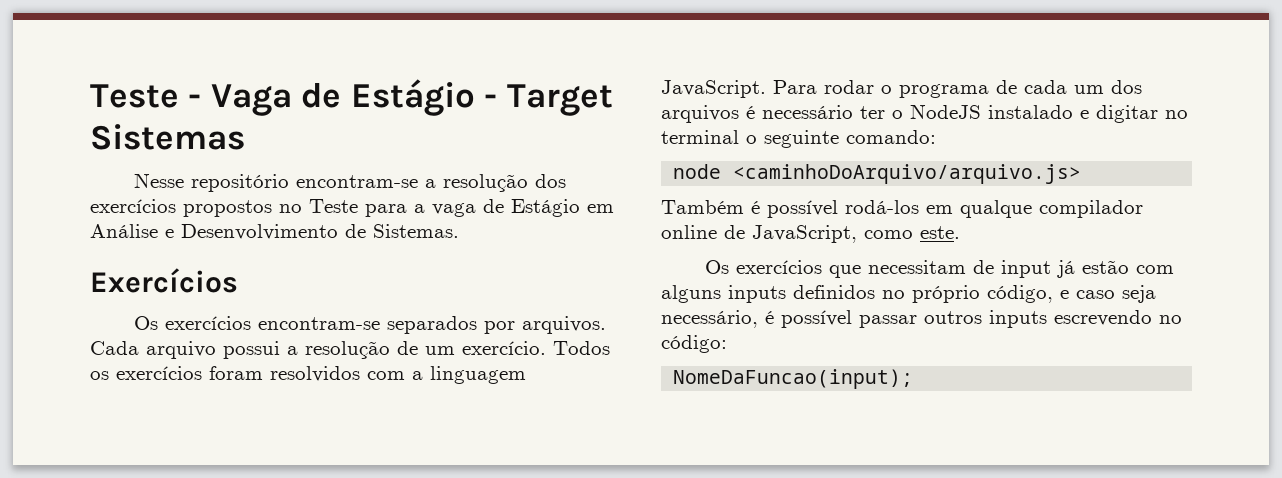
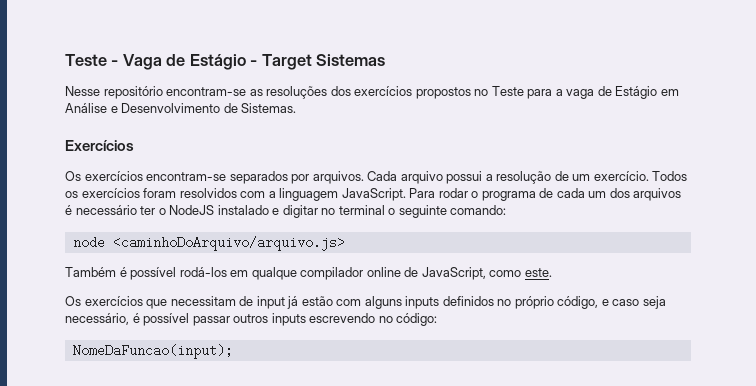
- Nesse repositório encontram-se a resolução dos exercícios propostos no Teste para a vaga de Estágio em Análise e Desenvolvimento de Sistemas.
+ Nesse repositório encontram-se as resoluções dos exercícios propostos no Teste para a vaga de Estágio em Análise e Desenvolvimento de Sistemas.

